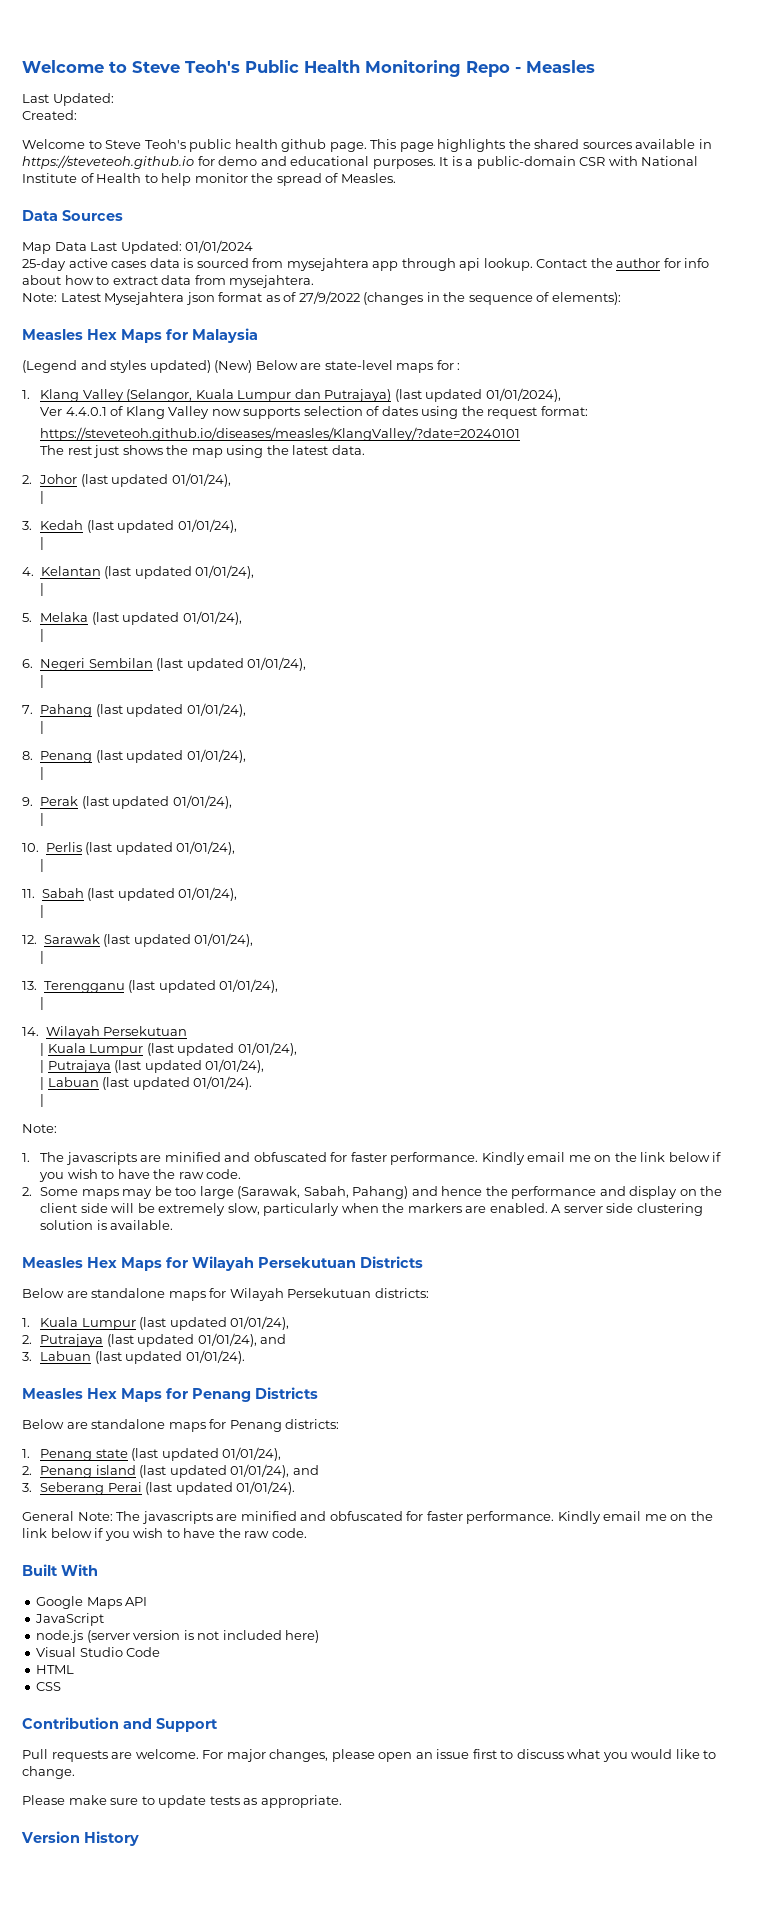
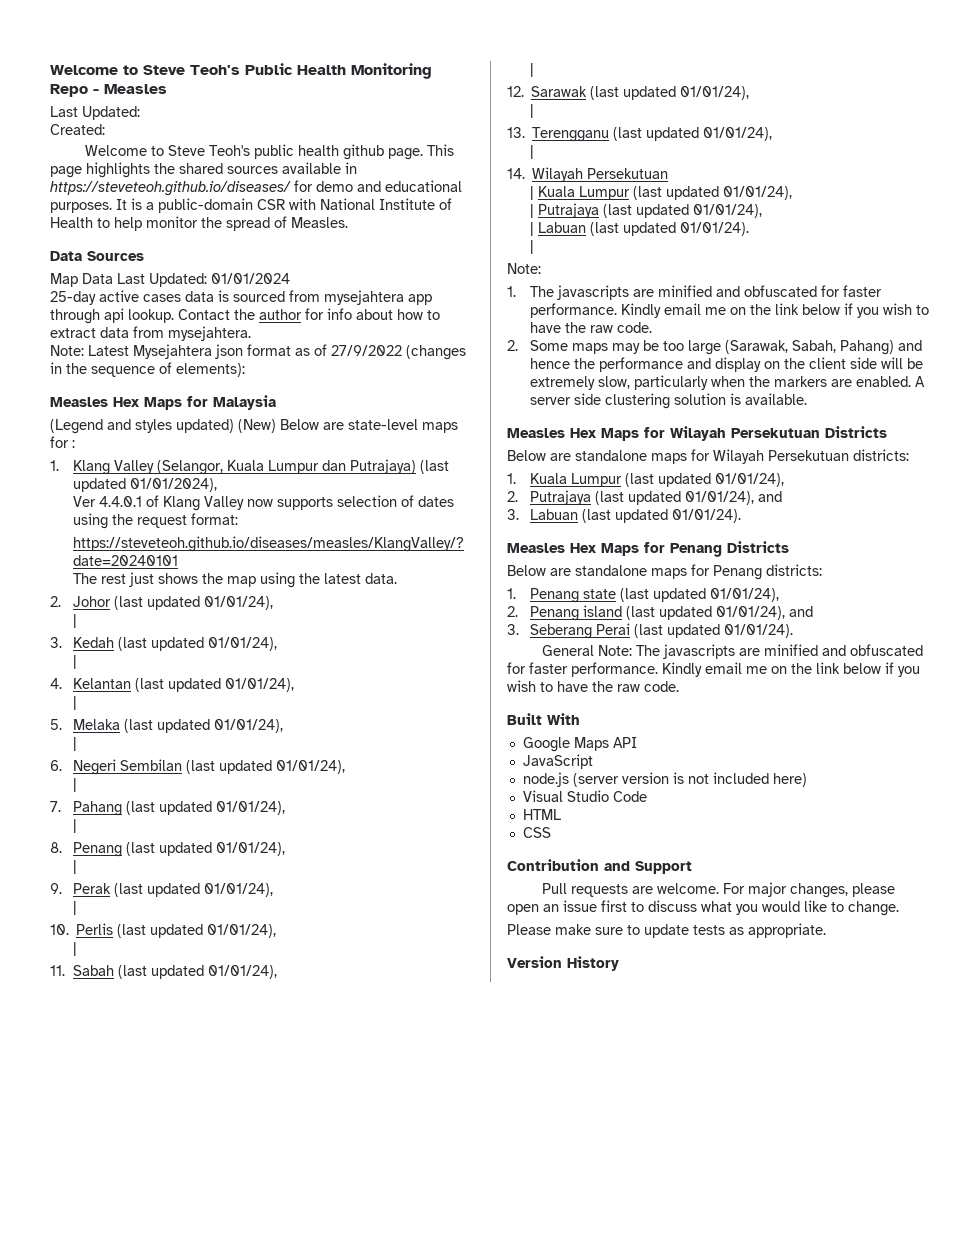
- This page highlights the shared sources available in https://steveteoh.github.io for demo and educational purposes.
+ This page highlights the shared sources available in https://steveteoh.github.io/diseases/ for demo and educational purposes.

